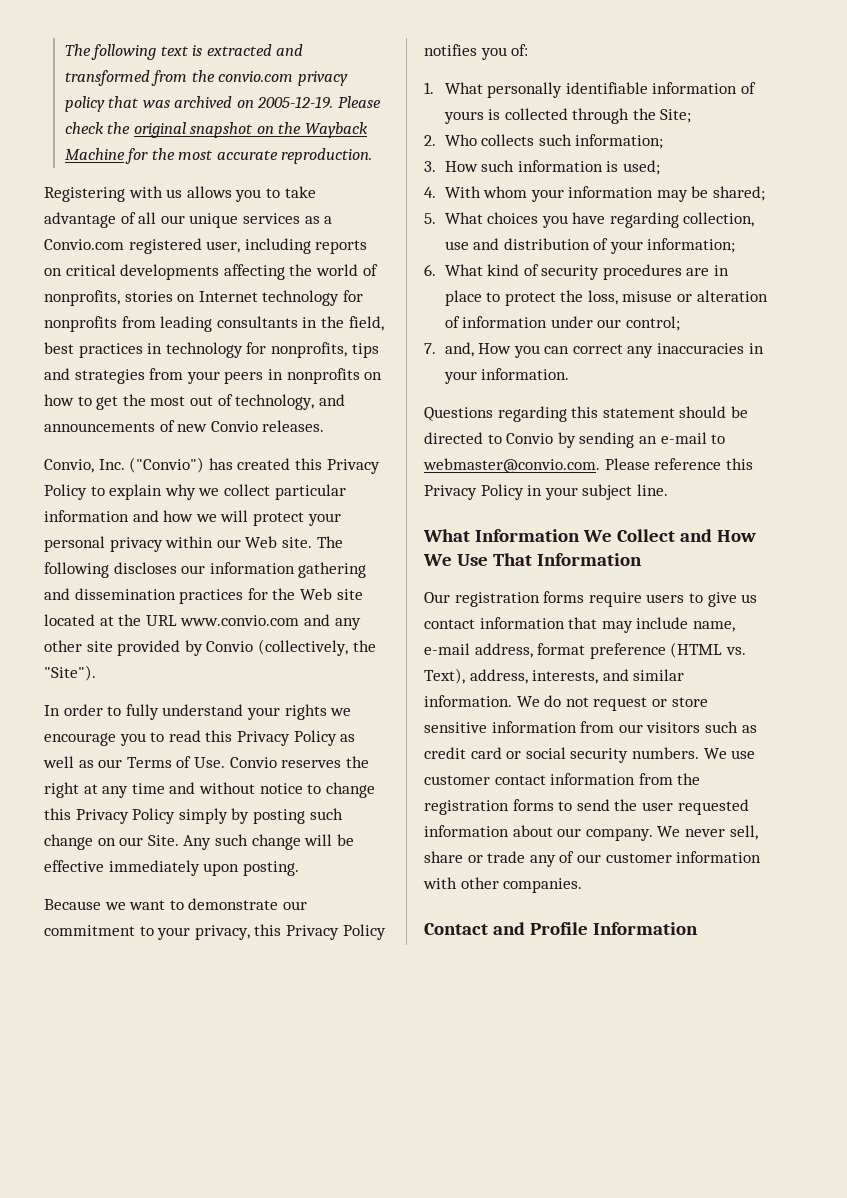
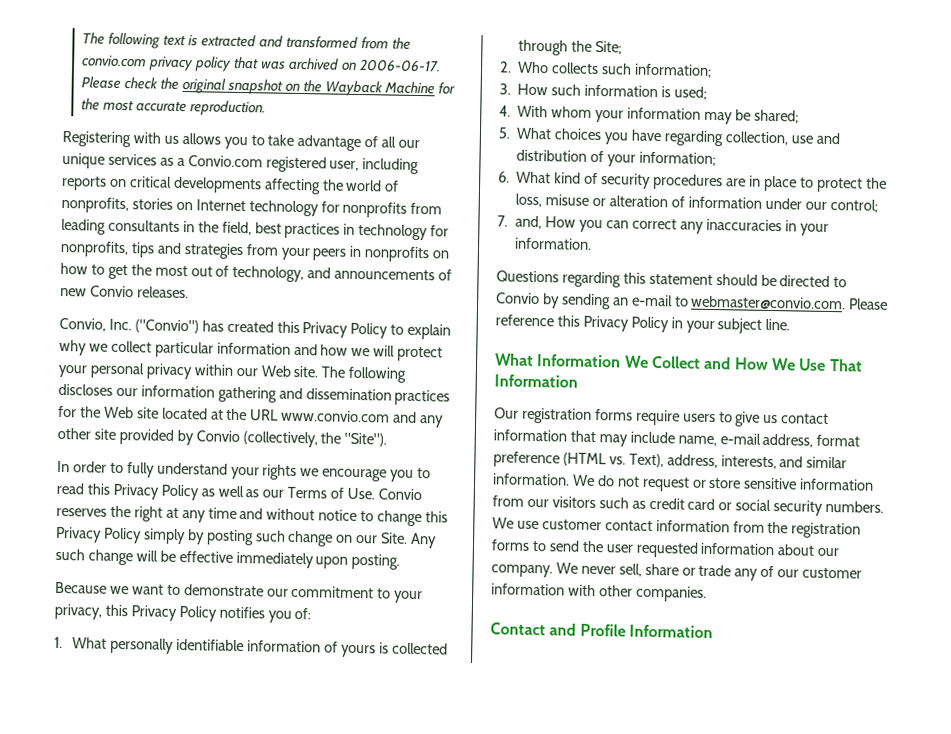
- The following text is extracted and transformed from the convio.com privacy policy that was archived on 2005-12-19.
+ The following text is extracted and transformed from the convio.com privacy policy that was archived on 2006-06-17.

